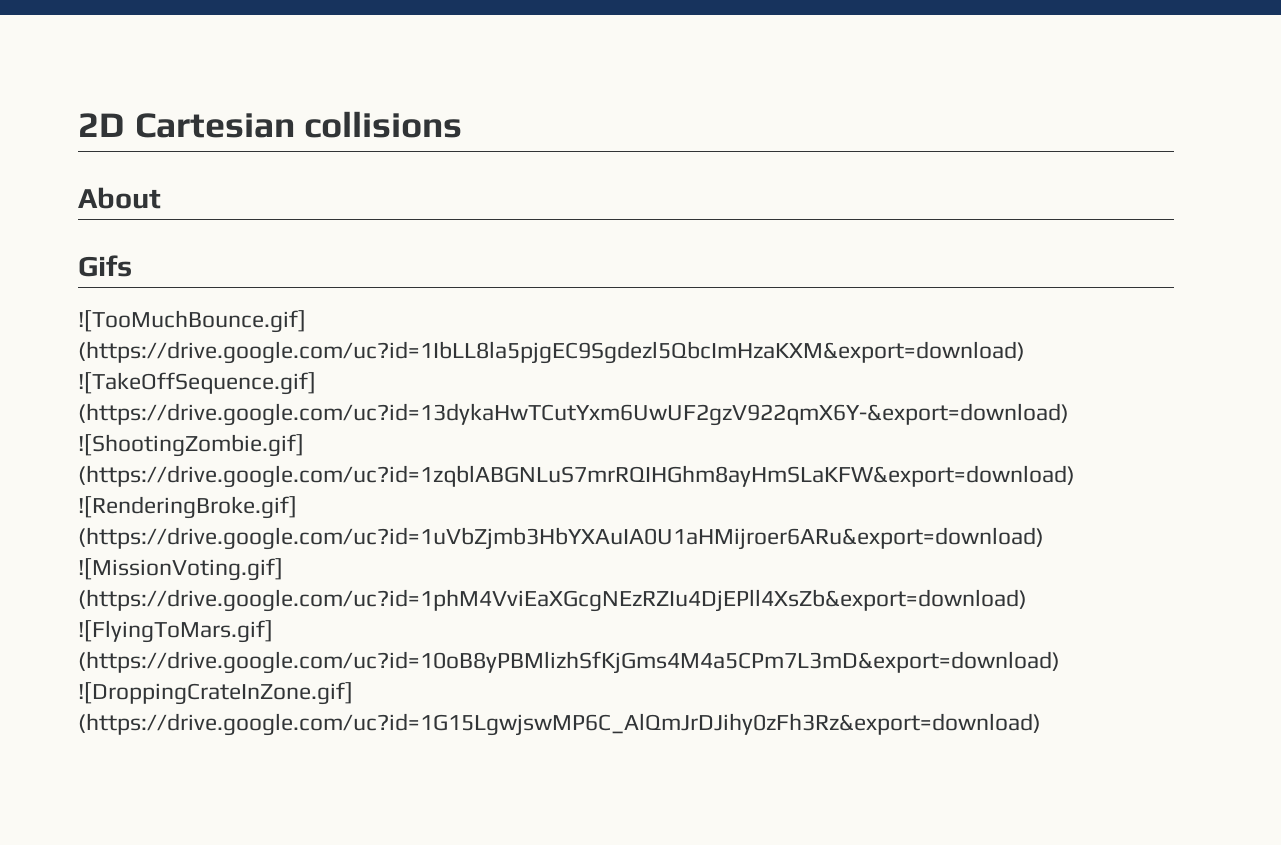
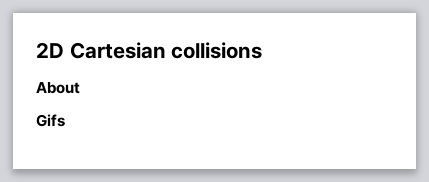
- ![TooMuchBounce.gif] (https://drive.google.com/uc?id=1IbLL8la5pjgEC9Sgdezl5QbcImHzaKXM&export=download) ![TakeOffSequence.gif] (https://drive.google.com/uc?id=13dykaHwTCutYxm6UwUF2gzV922qmX6Y-&export=download) ![ShootingZombie.gif] (https://drive.google.com/uc?id=1zqblABGNLuS7mrRQIHGhm8ayHmSLaKFW&export=download) ![RenderingBroke.gif] (https://drive.google.com/uc?id=1uVbZjmb3HbYXAuIA0U1aHMijroer6ARu&export=download) ![MissionVoting.gif] (https://drive.google.com/uc?id=1phM4VviEaXGcgNEzRZIu4DjEPll4XsZb&export=download) ![FlyingToMars.gif] (https://drive.google.com/uc?id=10oB8yPBMlizhSfKjGms4M4a5CPm7L3mD&export=download) ![DroppingCrateInZone.gif] (https://drive.google.com/uc?id=1G15LgwjswMP6C_AlQmJrDJihy0zFh3Rz&export=download)

